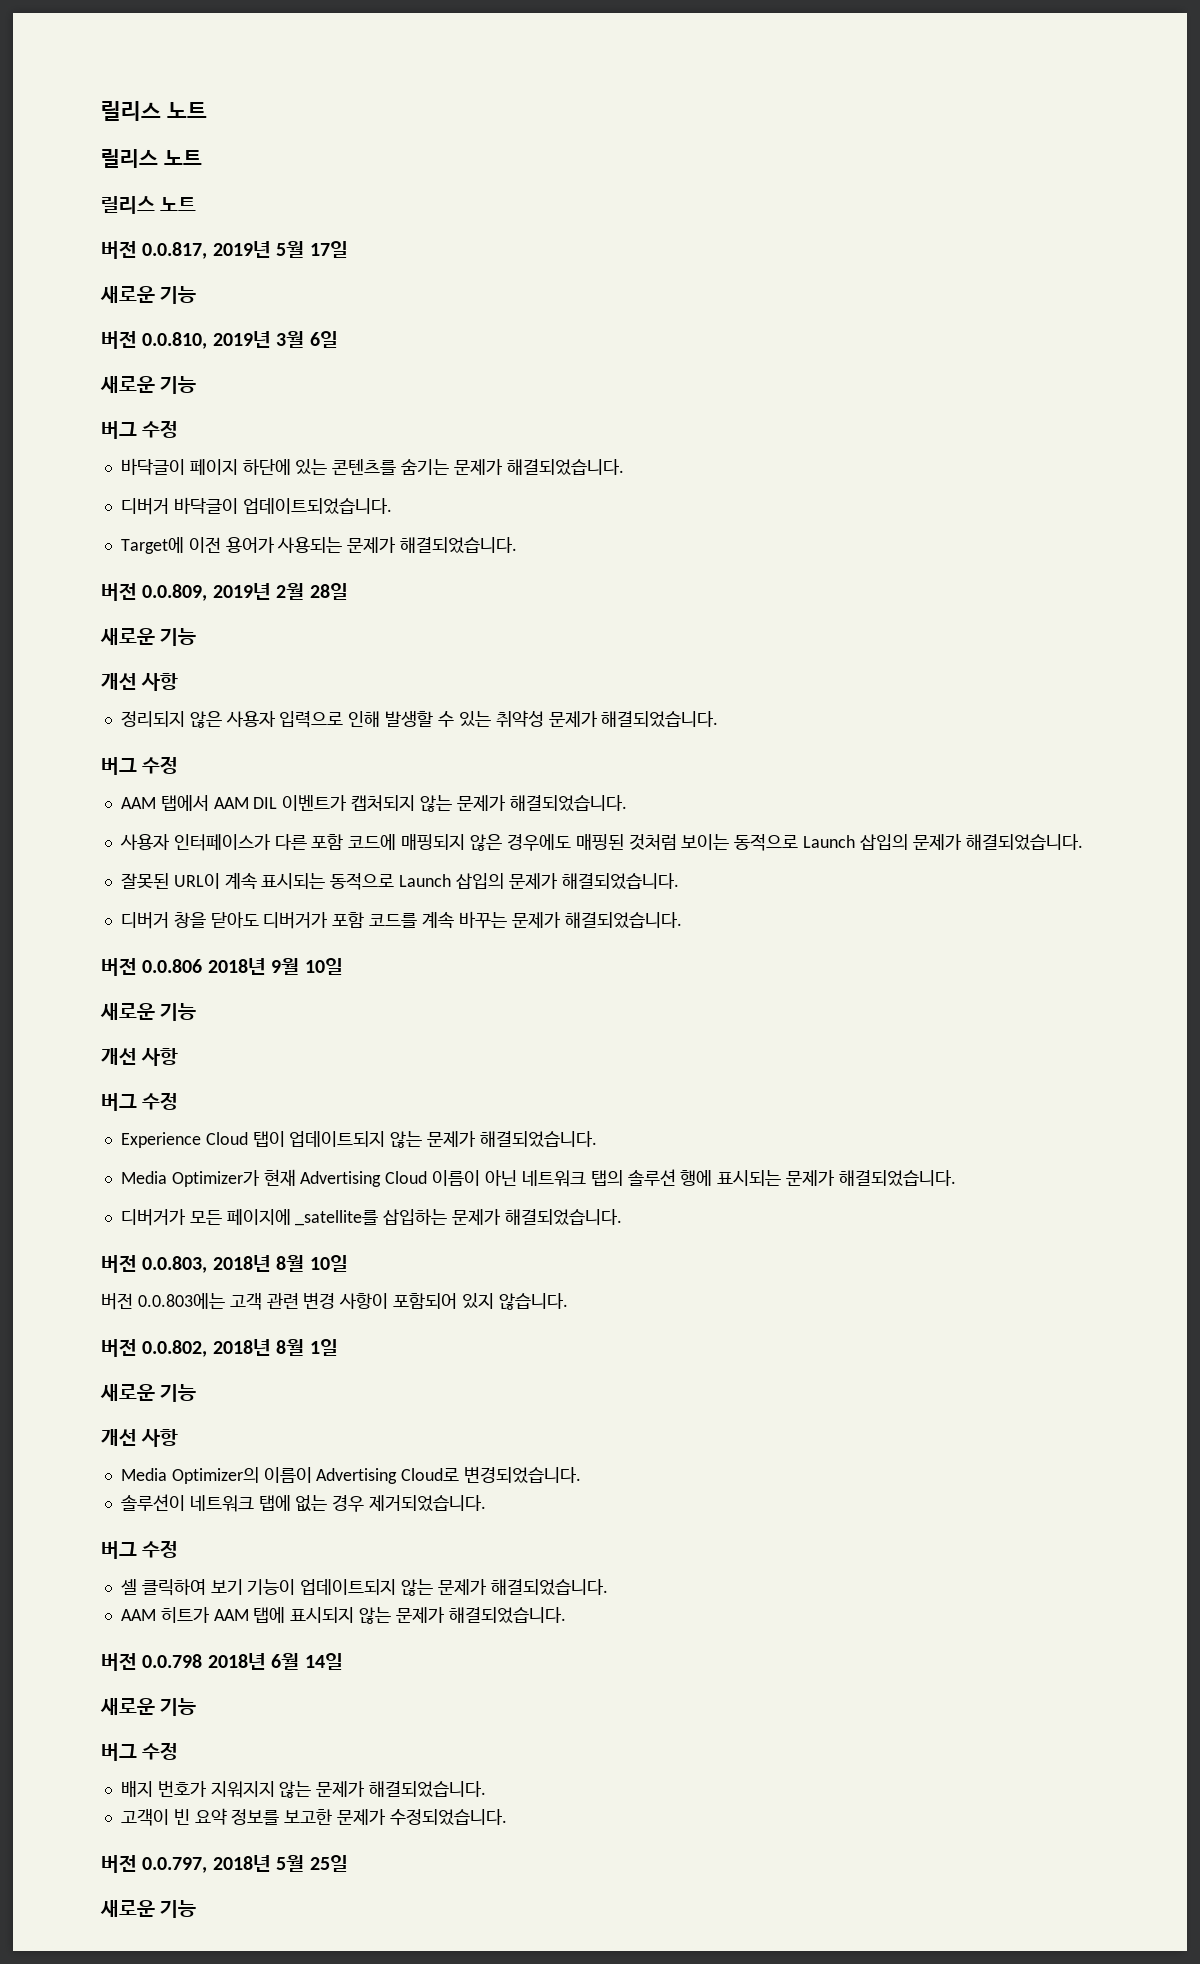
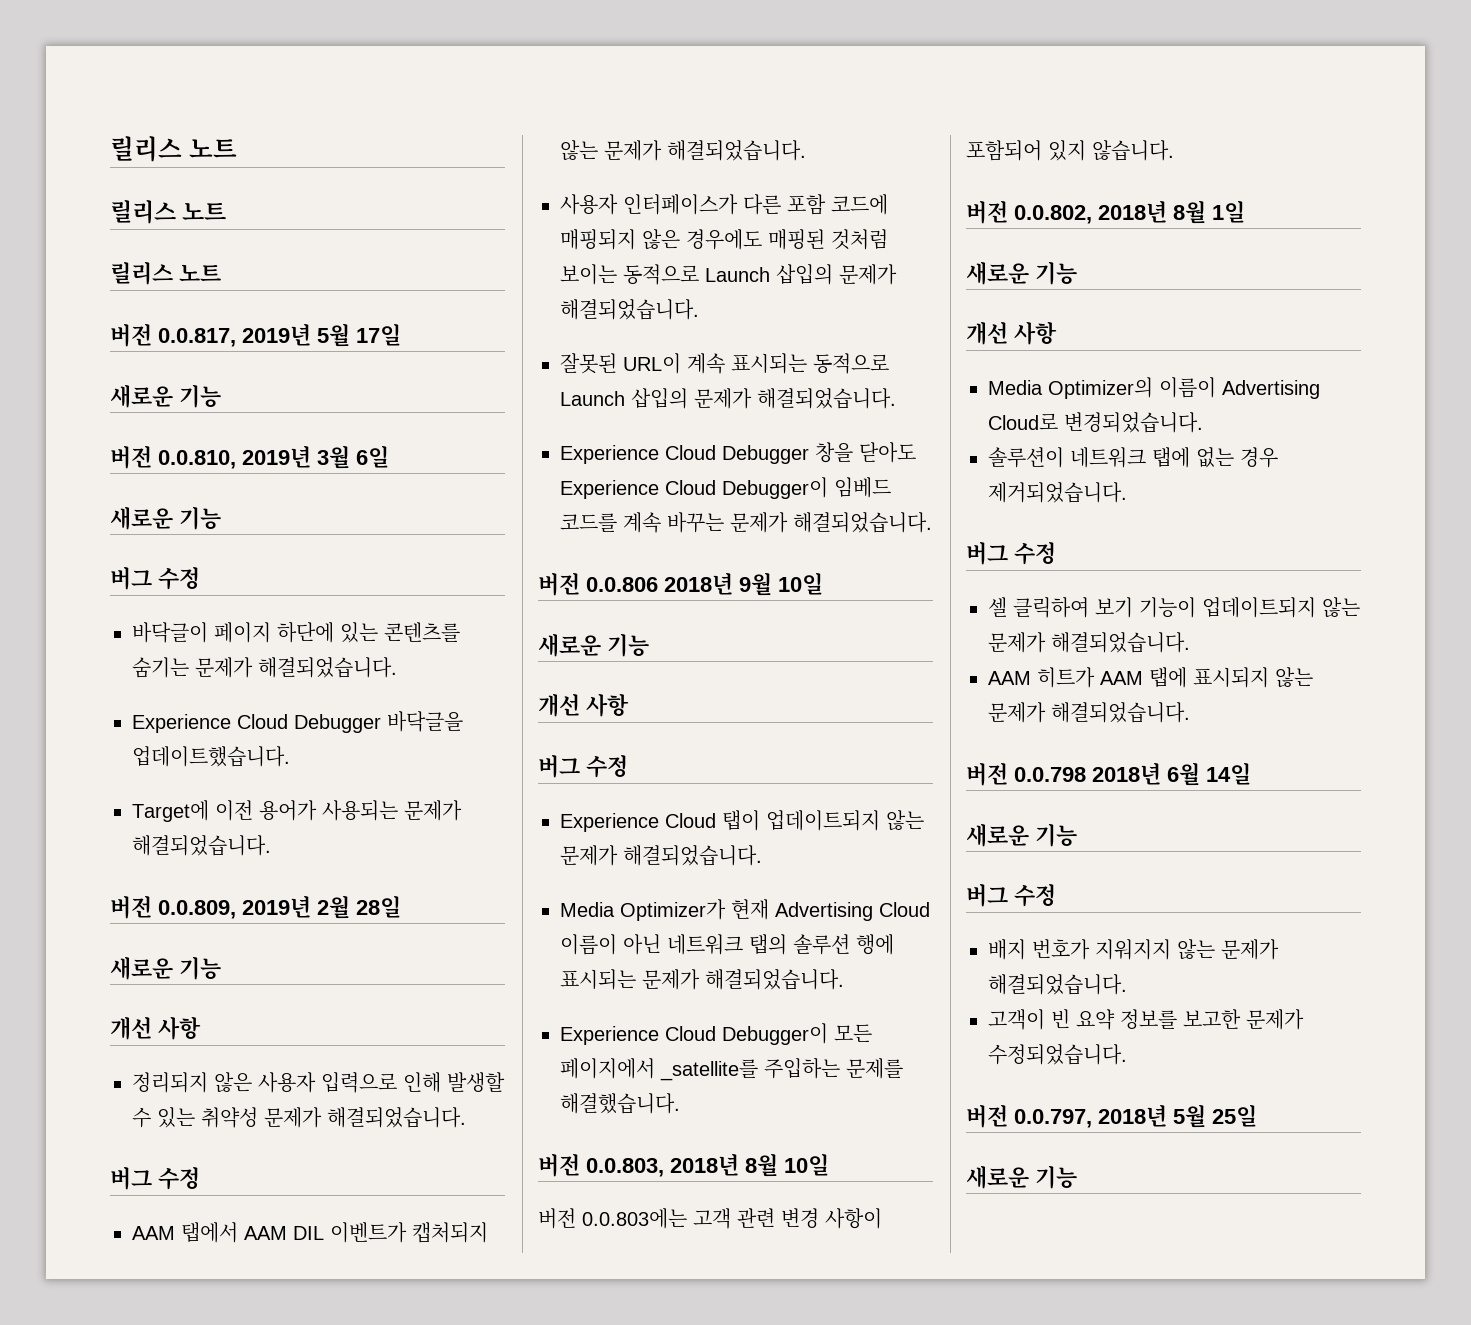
- 디버거 바닥글이 업데이트되었습니다.
+ Experience Cloud Debugger 바닥글을 업데이트했습니다.
- 디버거 창을 닫아도 디버거가 포함 코드를 계속 바꾸는 문제가 해결되었습니다.
+ Experience Cloud Debugger 창을 닫아도 Experience Cloud Debugger이 임베드 코드를 계속 바꾸는 문제가 해결되었습니다.
- 디버거가 모든 페이지에 _satellite를 삽입하는 문제가 해결되었습니다.
+ Experience Cloud Debugger이 모든 페이지에서 _satellite를 주입하는 문제를 해결했습니다.

